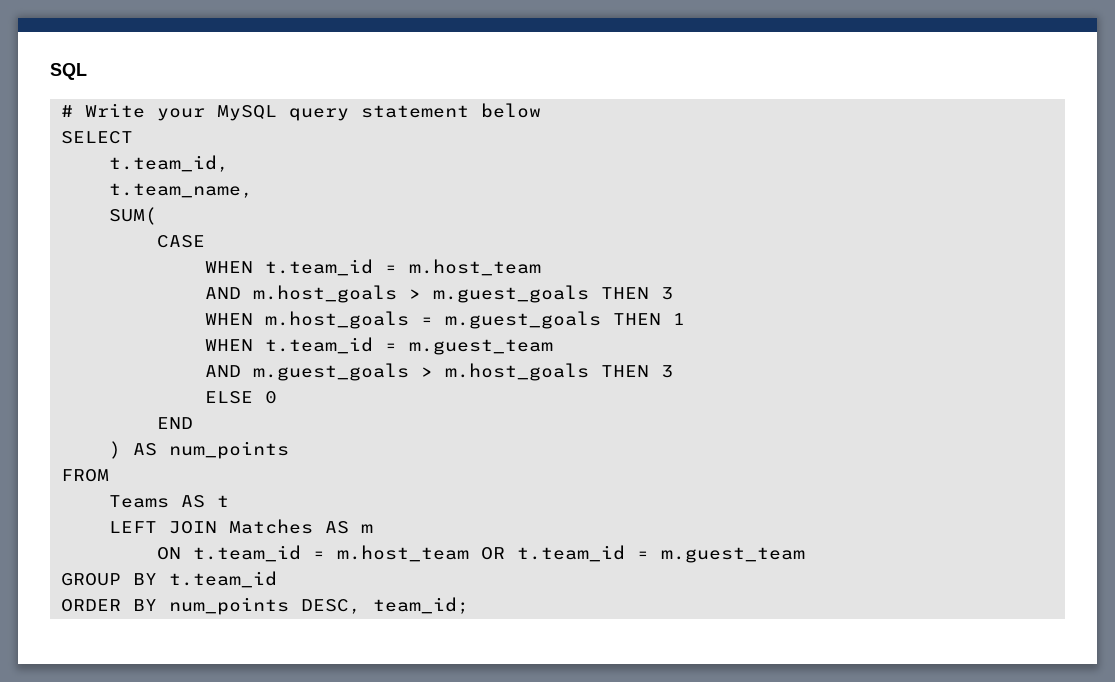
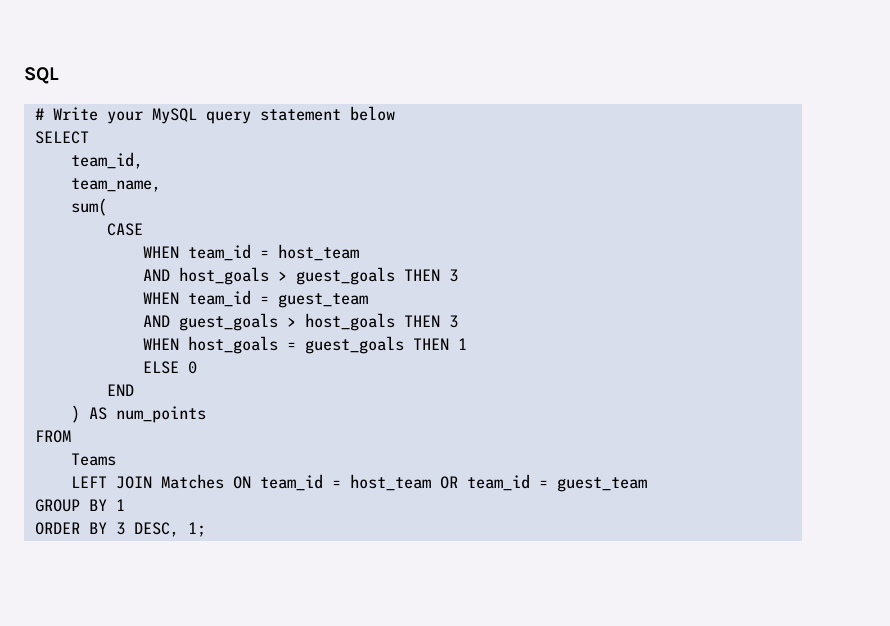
- t.team_id,
- t.team_name,
- SUM(
+ team_id,
+ team_name,
+ sum(
- WHEN t.team_id = m.host_team
- AND m.host_goals > m.guest_goals THEN 3
- WHEN m.host_goals = m.guest_goals THEN 1
- WHEN t.team_id = m.guest_team
- AND m.guest_goals > m.host_goals THEN 3
+ WHEN team_id = host_team
+ AND host_goals > guest_goals THEN 3
+ WHEN team_id = guest_team
+ AND guest_goals > host_goals THEN 3
+ WHEN host_goals = guest_goals THEN 1
- Teams AS t
+ Teams
- LEFT JOIN Matches AS m
- ON t.team_id = m.host_team OR t.team_id = m.guest_team
+ LEFT JOIN Matches ON team_id = host_team OR team_id = guest_team
- GROUP BY t.team_id
+ GROUP BY 1
- ORDER BY num_points DESC, team_id;
+ ORDER BY 3 DESC, 1;

